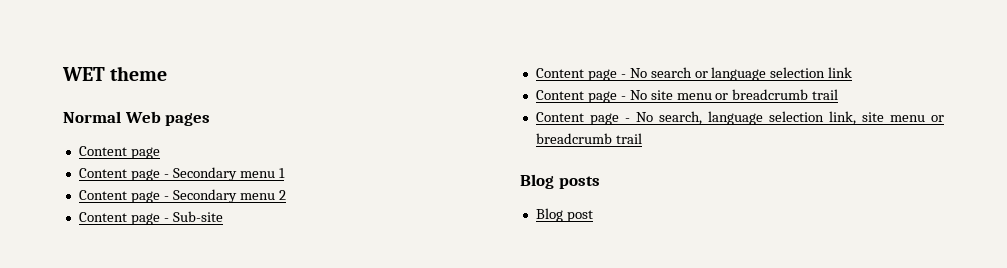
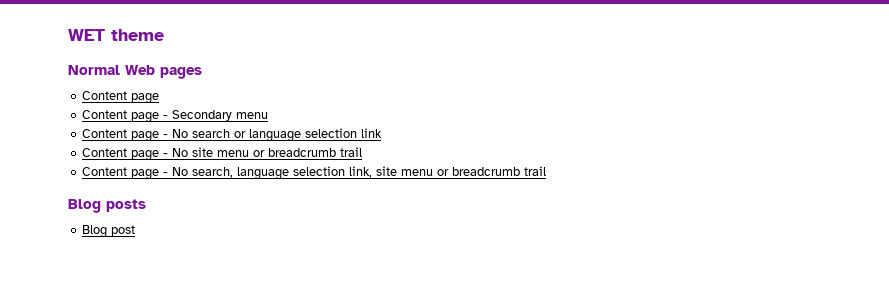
- Content page - Secondary menu 1
- Content page - Secondary menu 2
- Content page - Sub-site
+ Content page - Secondary menu

